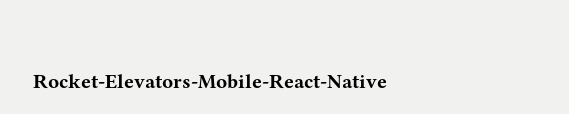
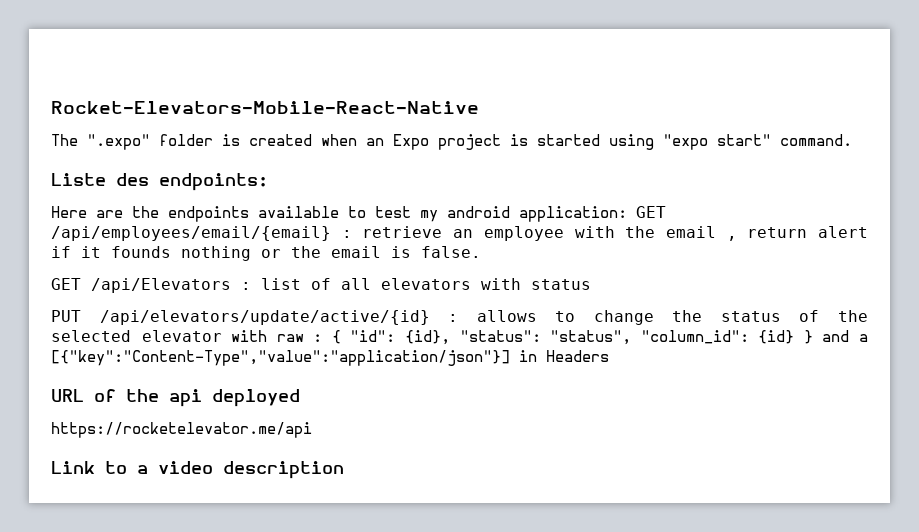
+ The ".expo" folder is created when an Expo project is started using "expo start" command.
+ Liste des endpoints:
+ Here are the endpoints available to test my android application: GET /api/employees/email/{email} : retrieve an employee with the email , return alert if it founds nothing or the email is false.
+ GET /api/Elevators : list of all elevators with status
+ PUT /api/elevators/update/active/{id} : allows to change the status of the selected elevator with raw : { "id": {id}, "status": "status", "column_id": {id} } and a [{"key":"Content-Type","value":"application/json"}] in Headers
+ URL of the api deployed
+ https://rocketelevator.me/api
+ Link to a video description

